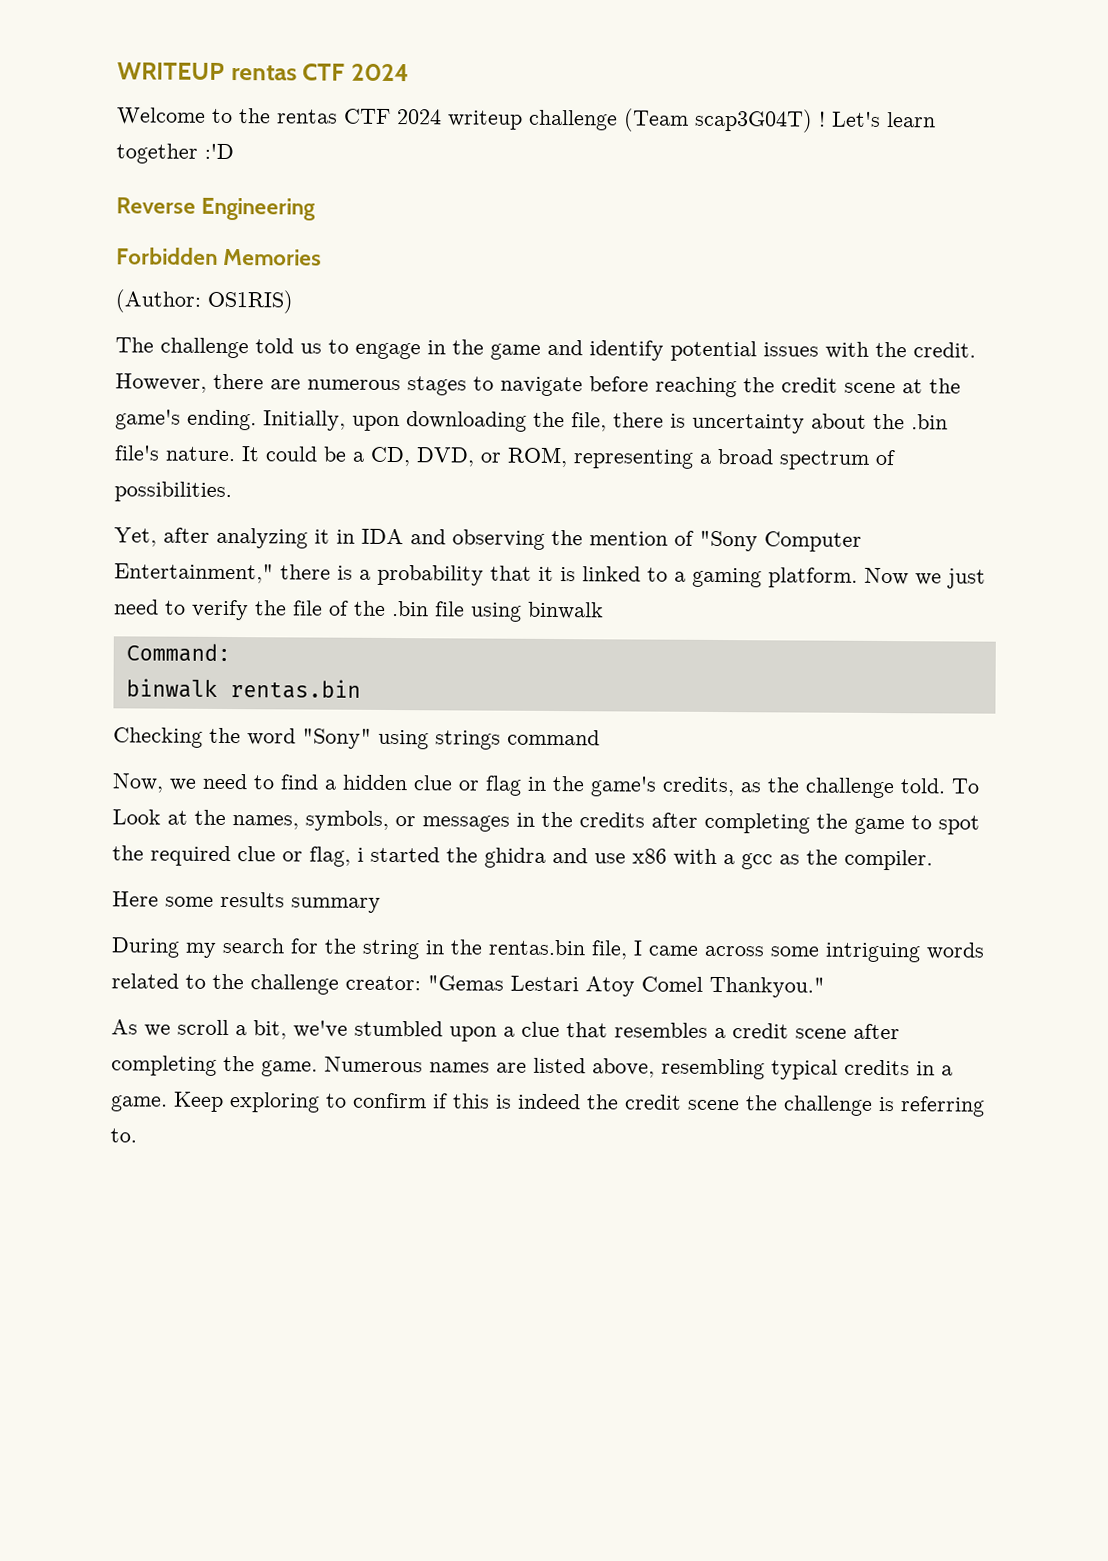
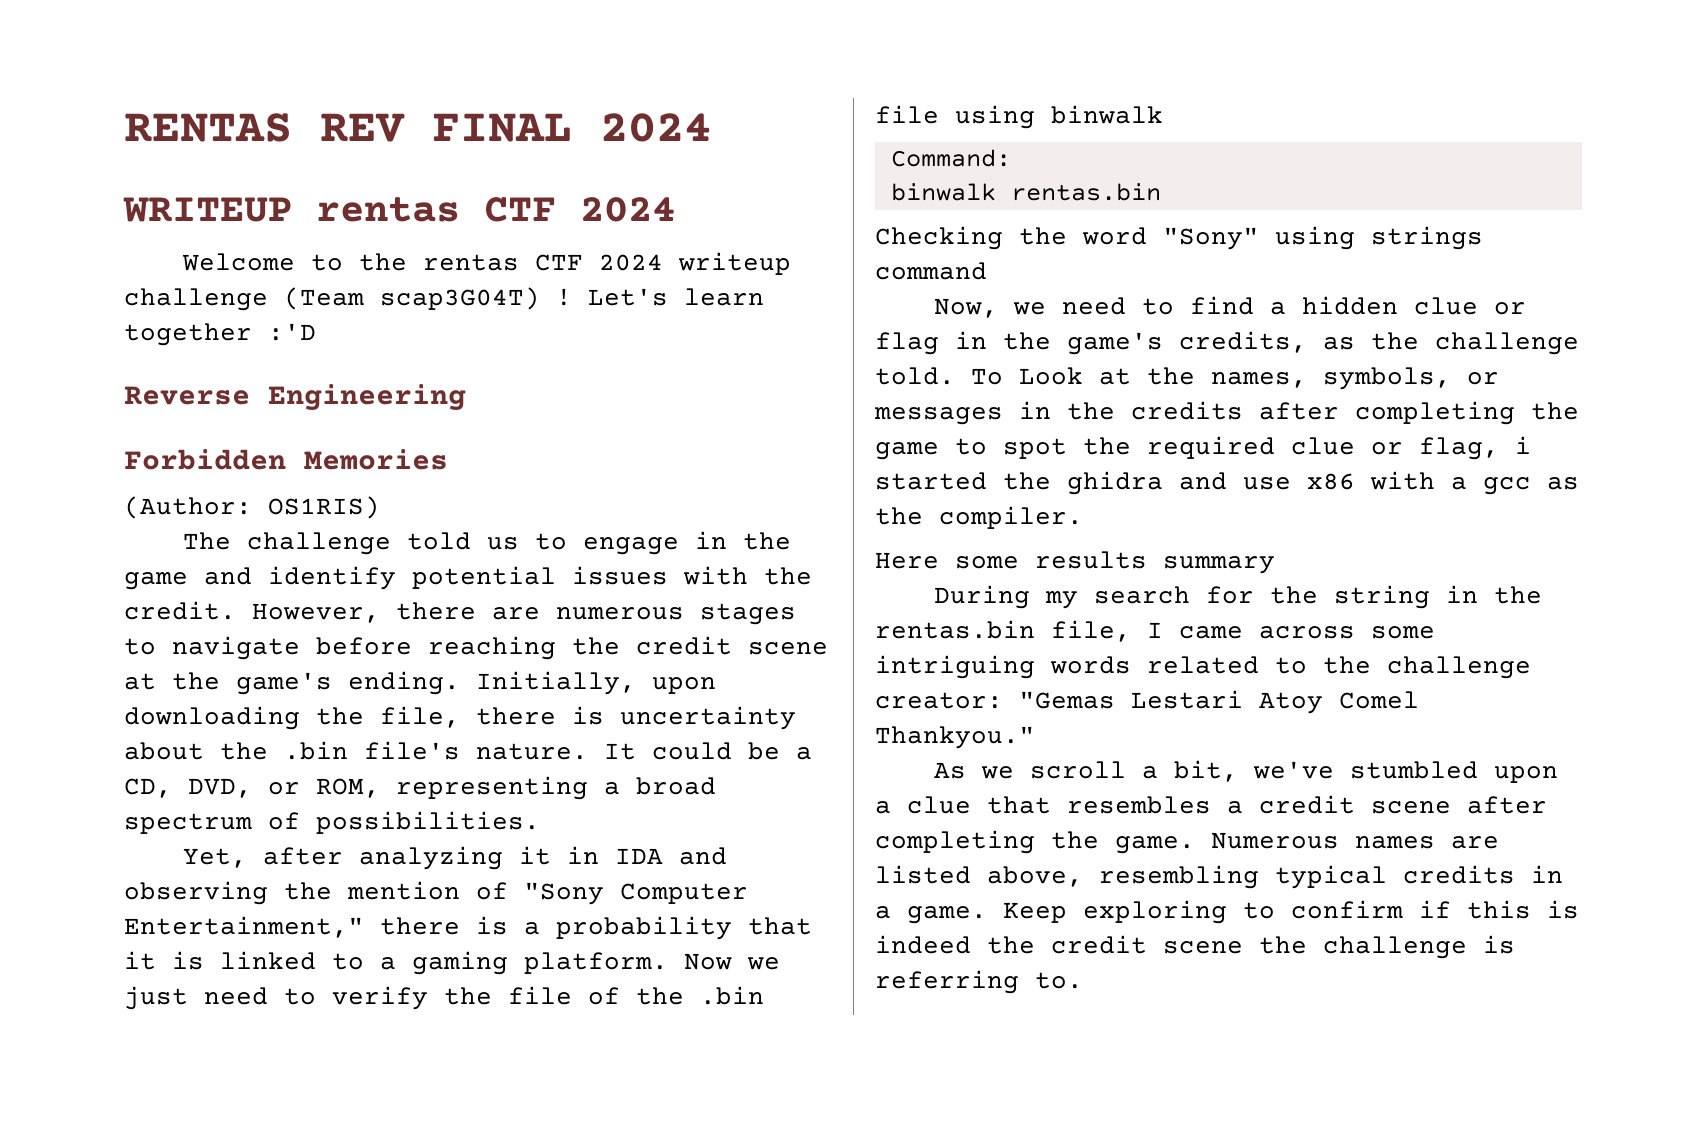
+ RENTAS REV FINAL 2024

